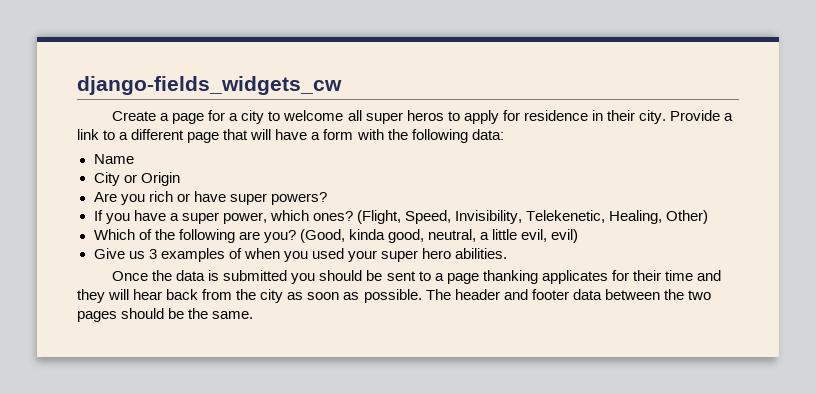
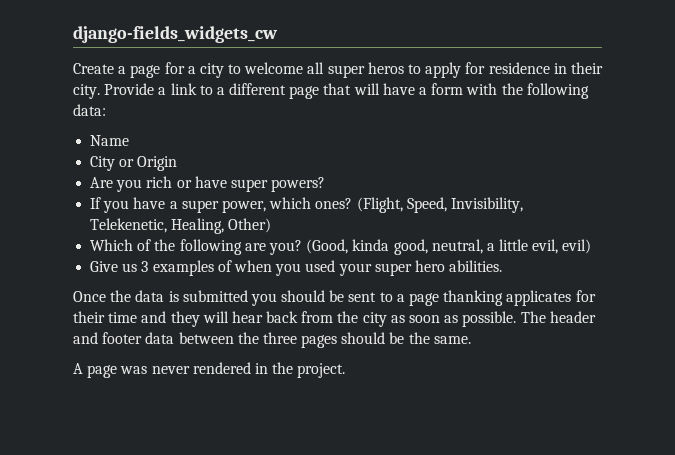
- The header and footer data between the two pages should be the same.
+ The header and footer data between the three pages should be the same.
+ A page was never rendered in the project.

